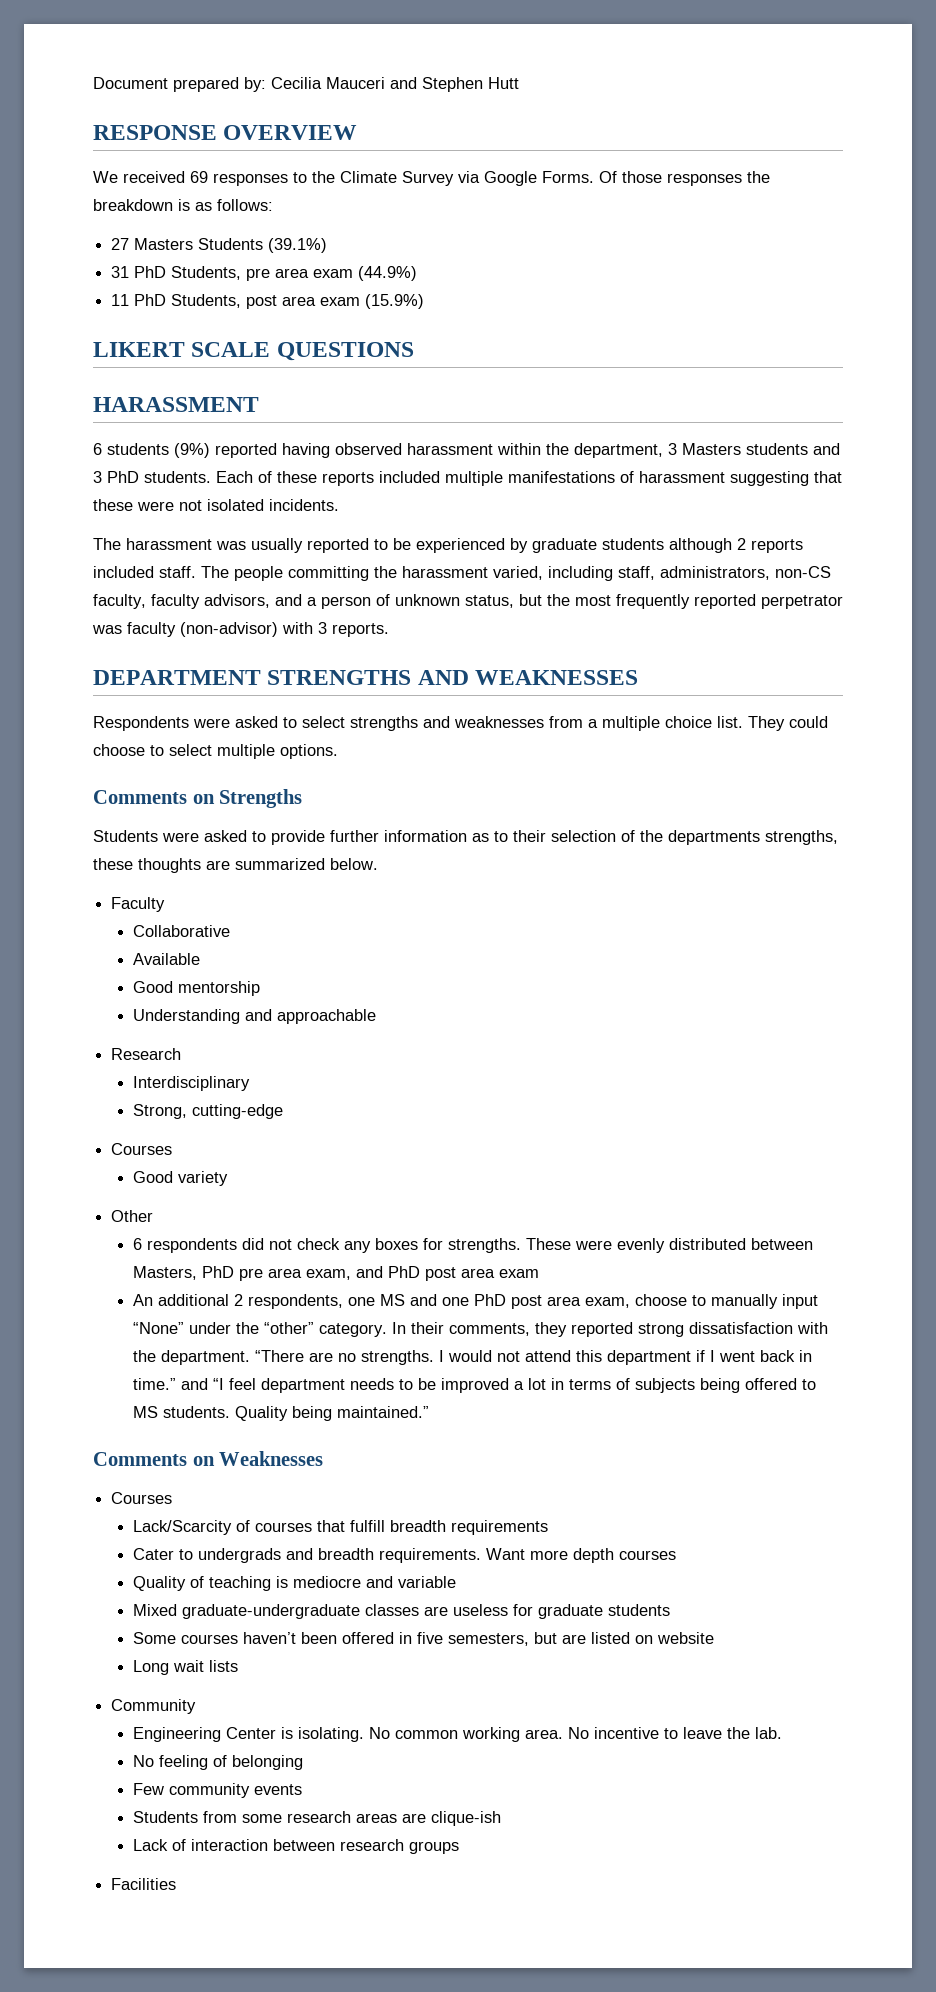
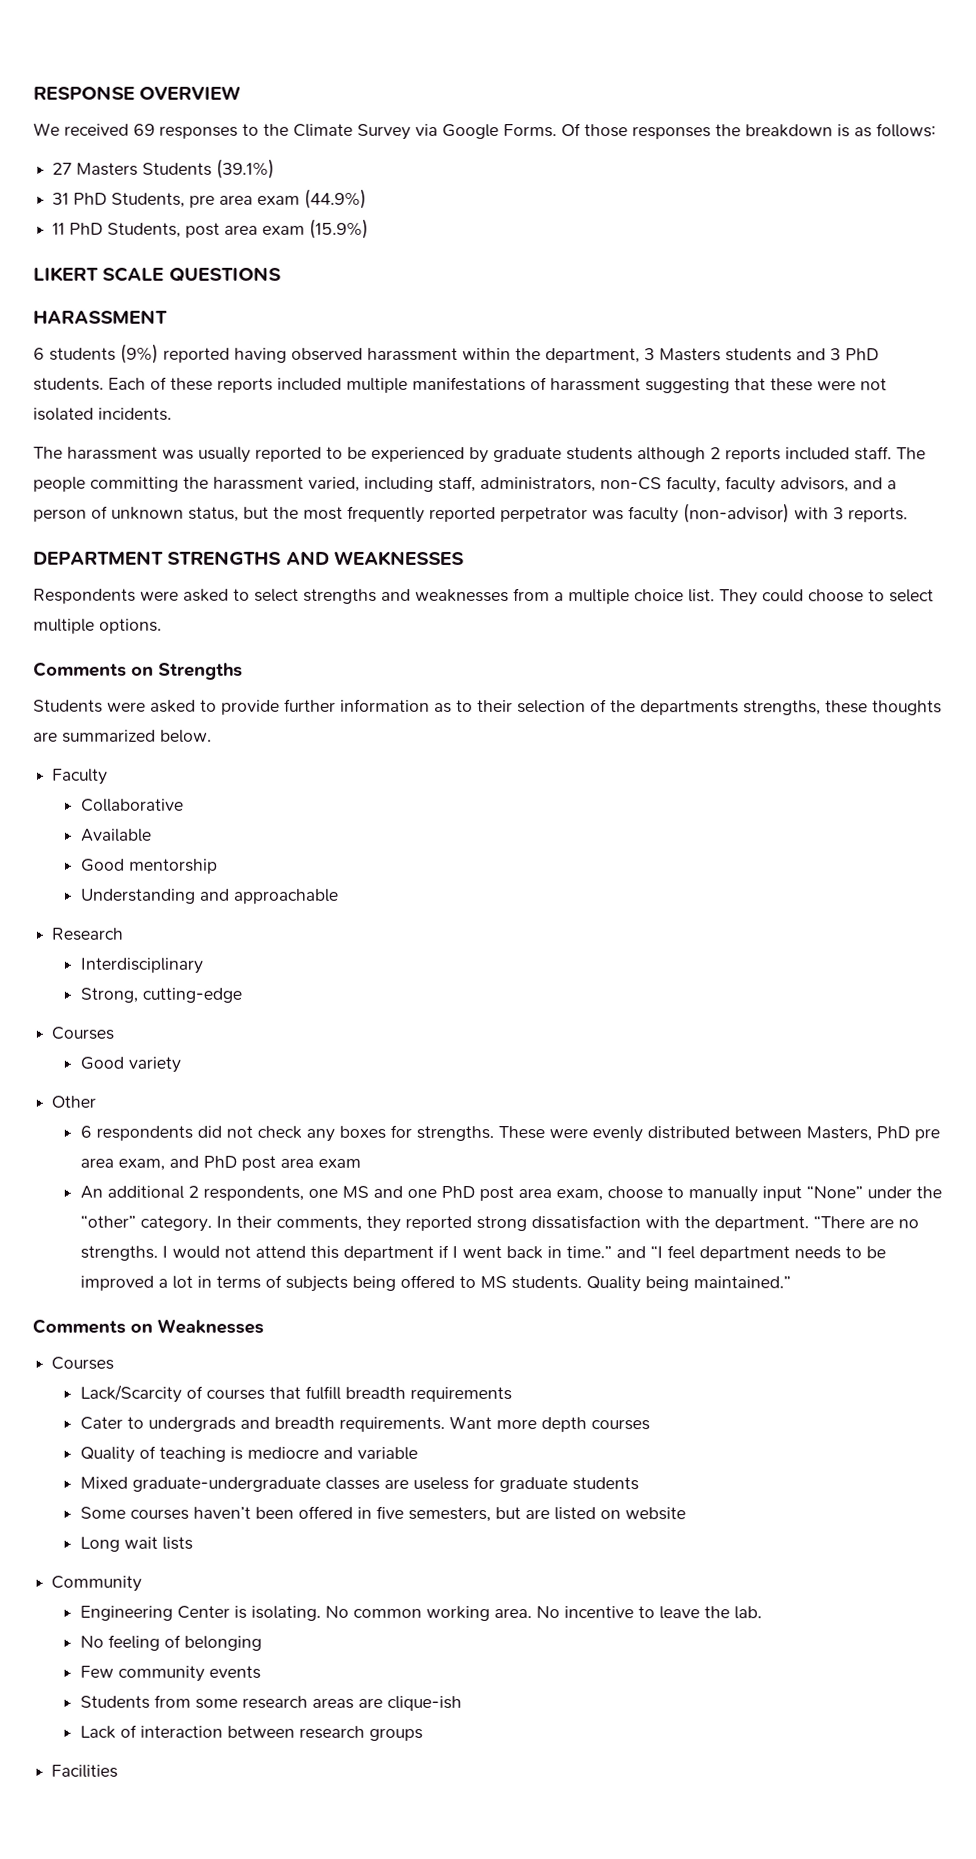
- Document prepared by: Cecilia Mauceri and Stephen Hutt

